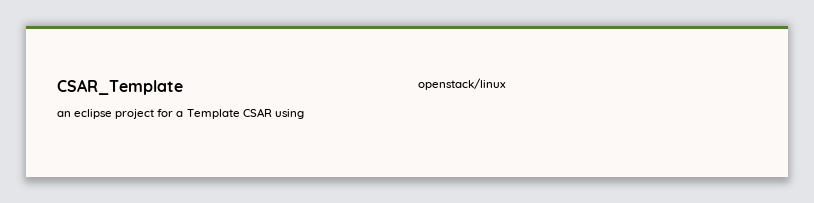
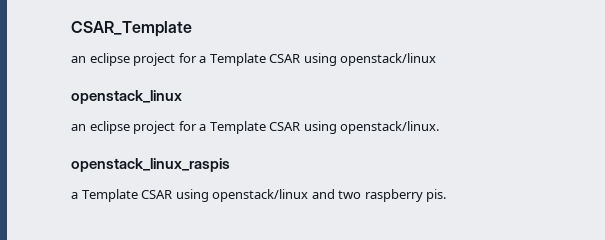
+ openstack_linux
+ an eclipse project for a Template CSAR using openstack/linux.
+ openstack_linux_raspis
+ a Template CSAR using openstack/linux and two raspberry pis.

